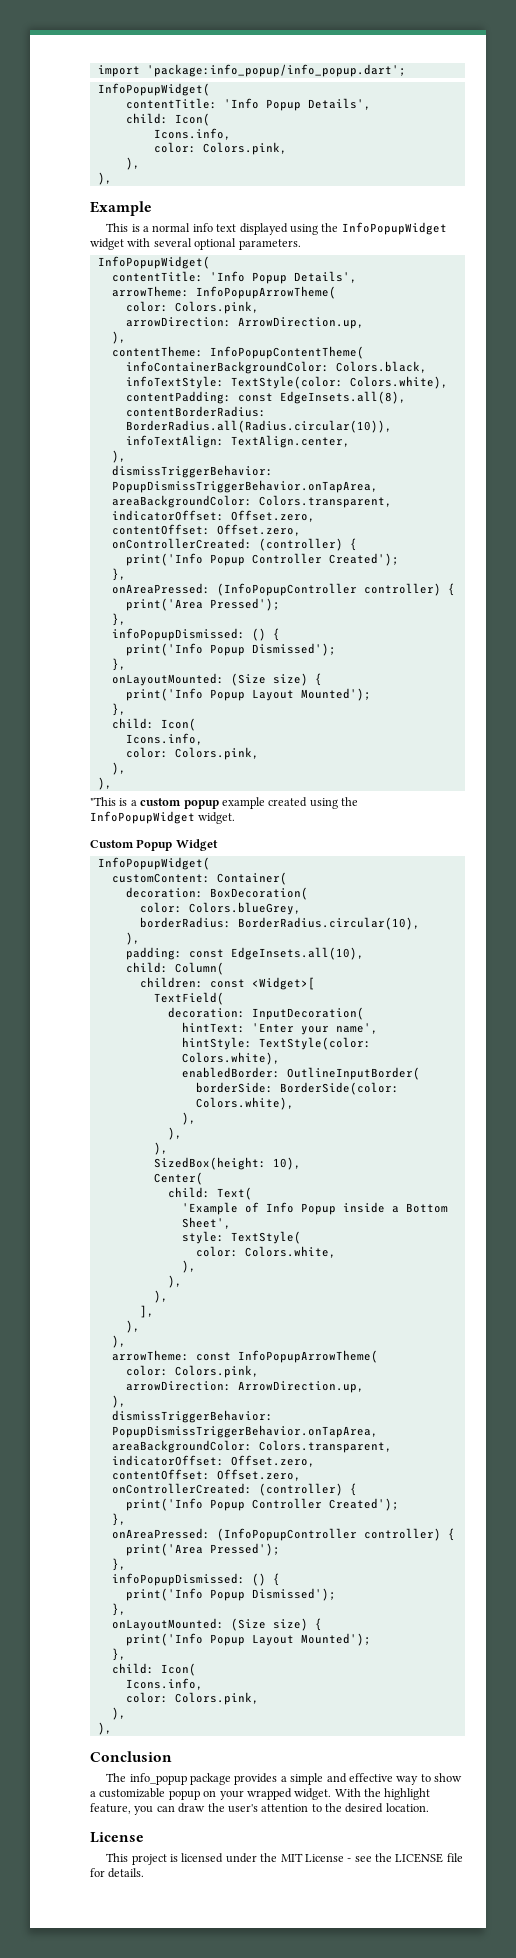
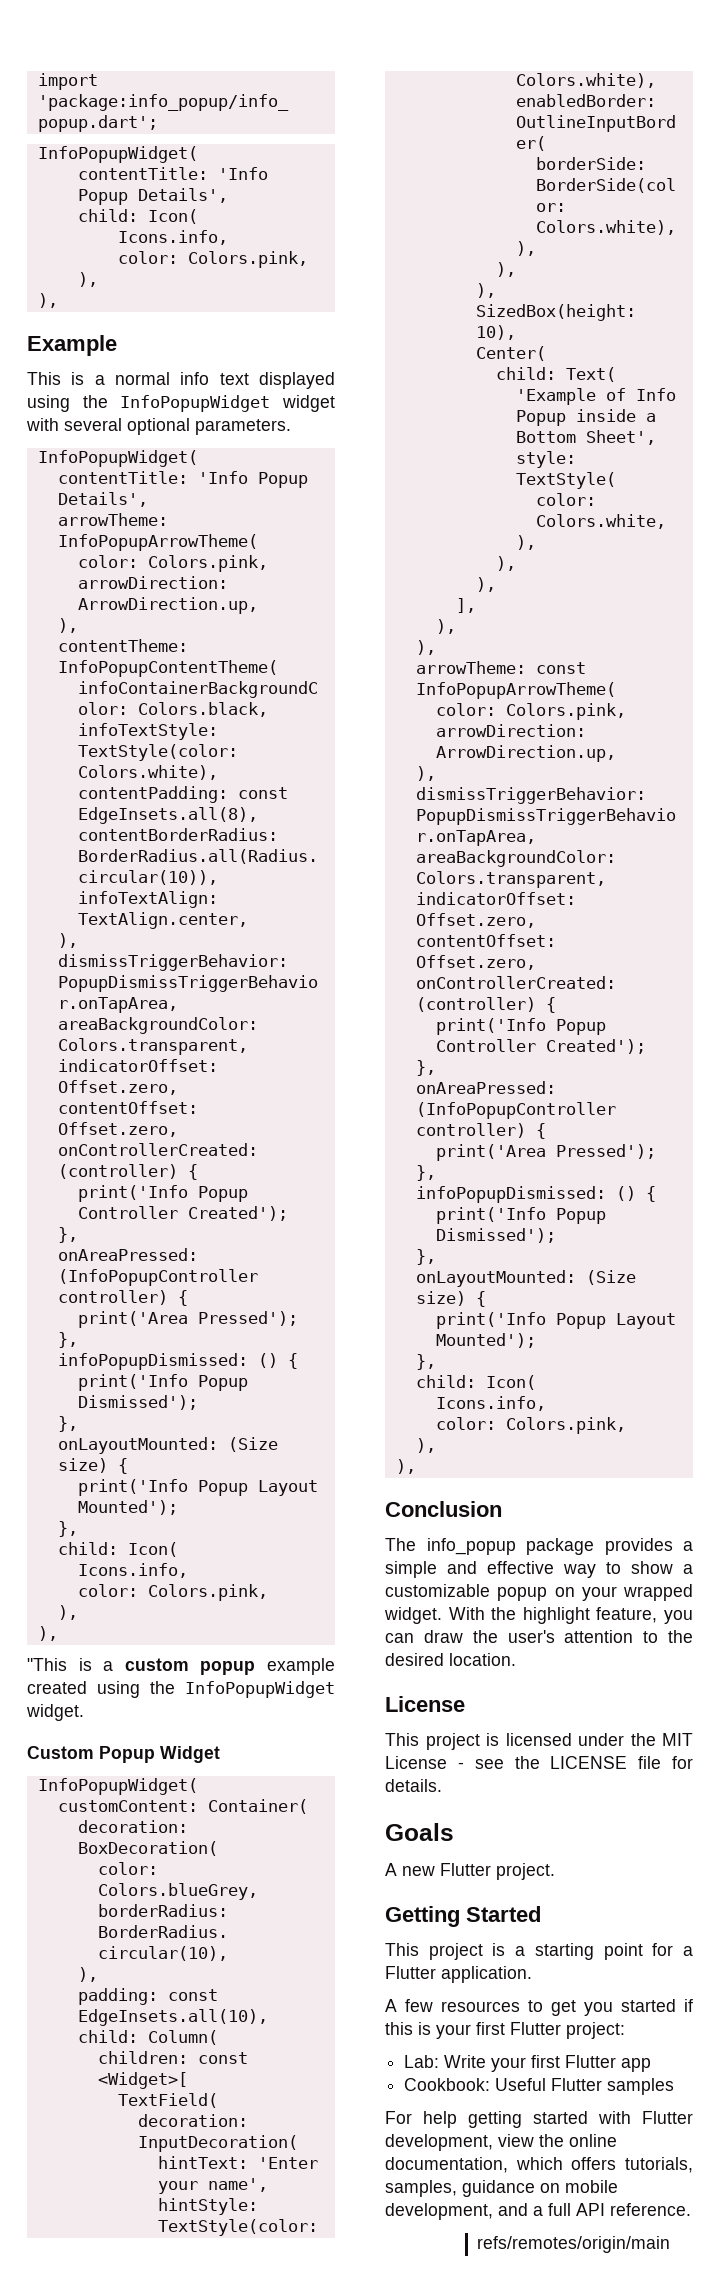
+ Goals
+ A new Flutter project.
+ Getting Started
+ This project is a starting point for a Flutter application.
+ A few resources to get you started if this is your first Flutter project:
+ Lab: Write your first Flutter app
+ Cookbook: Useful Flutter samples
+ For help getting started with Flutter development, view the online documentation, which offers tutorials, samples, guidance on mobile development, and a full API reference.
+ refs/remotes/origin/main

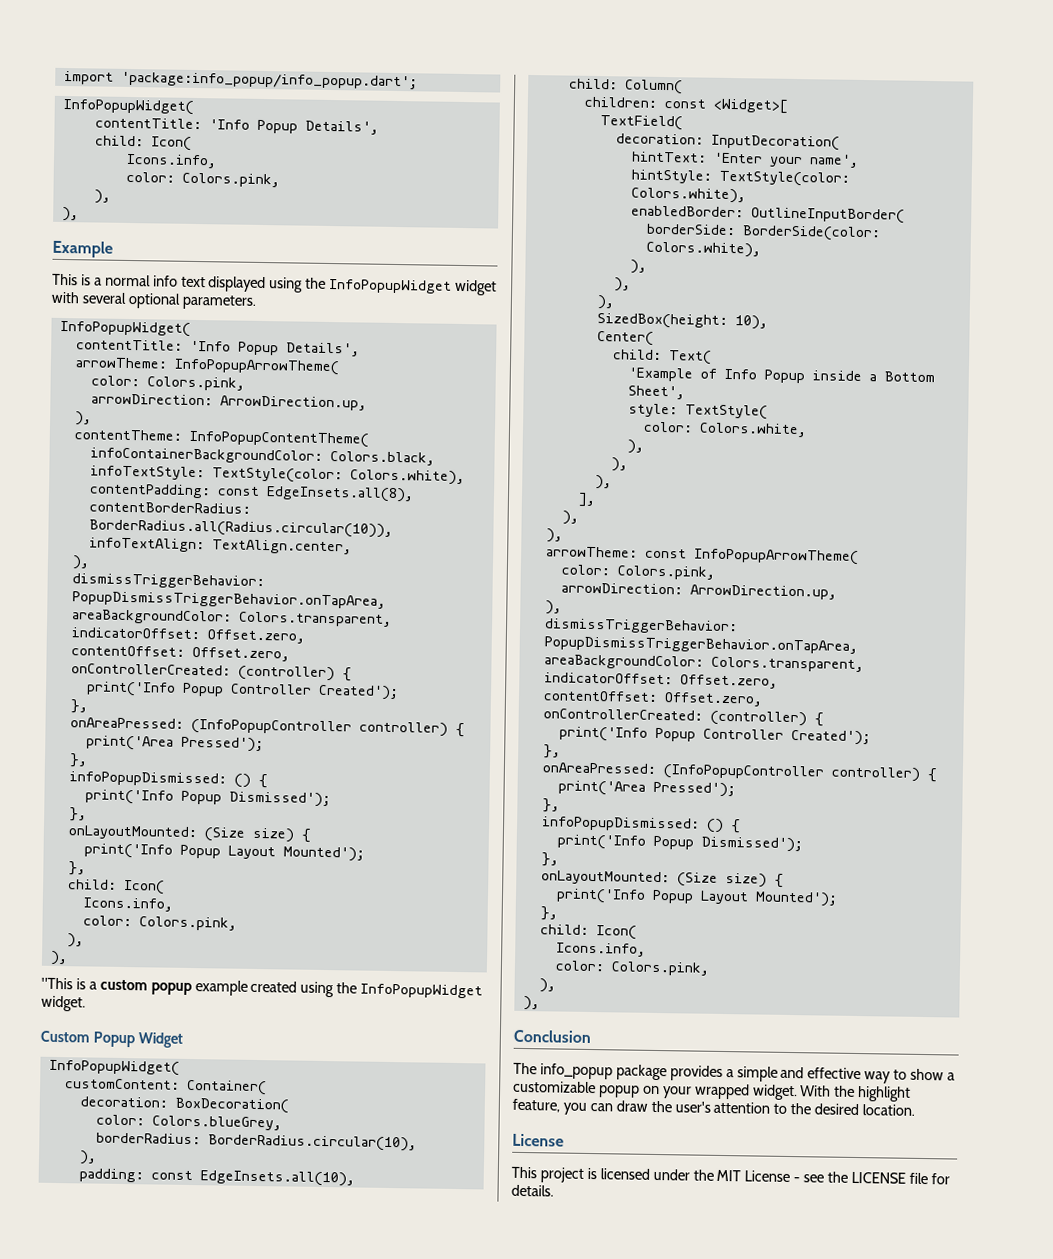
- Goals
- A new Flutter project.
- Getting Started
- This project is a starting point for a Flutter application.
- A few resources to get you started if this is your first Flutter project:
- Lab: Write your first Flutter app
- Cookbook: Useful Flutter samples
- For help getting started with Flutter development, view the online documentation, which offers tutorials, samples, guidance on mobile development, and a full API reference.
- refs/remotes/origin/main

